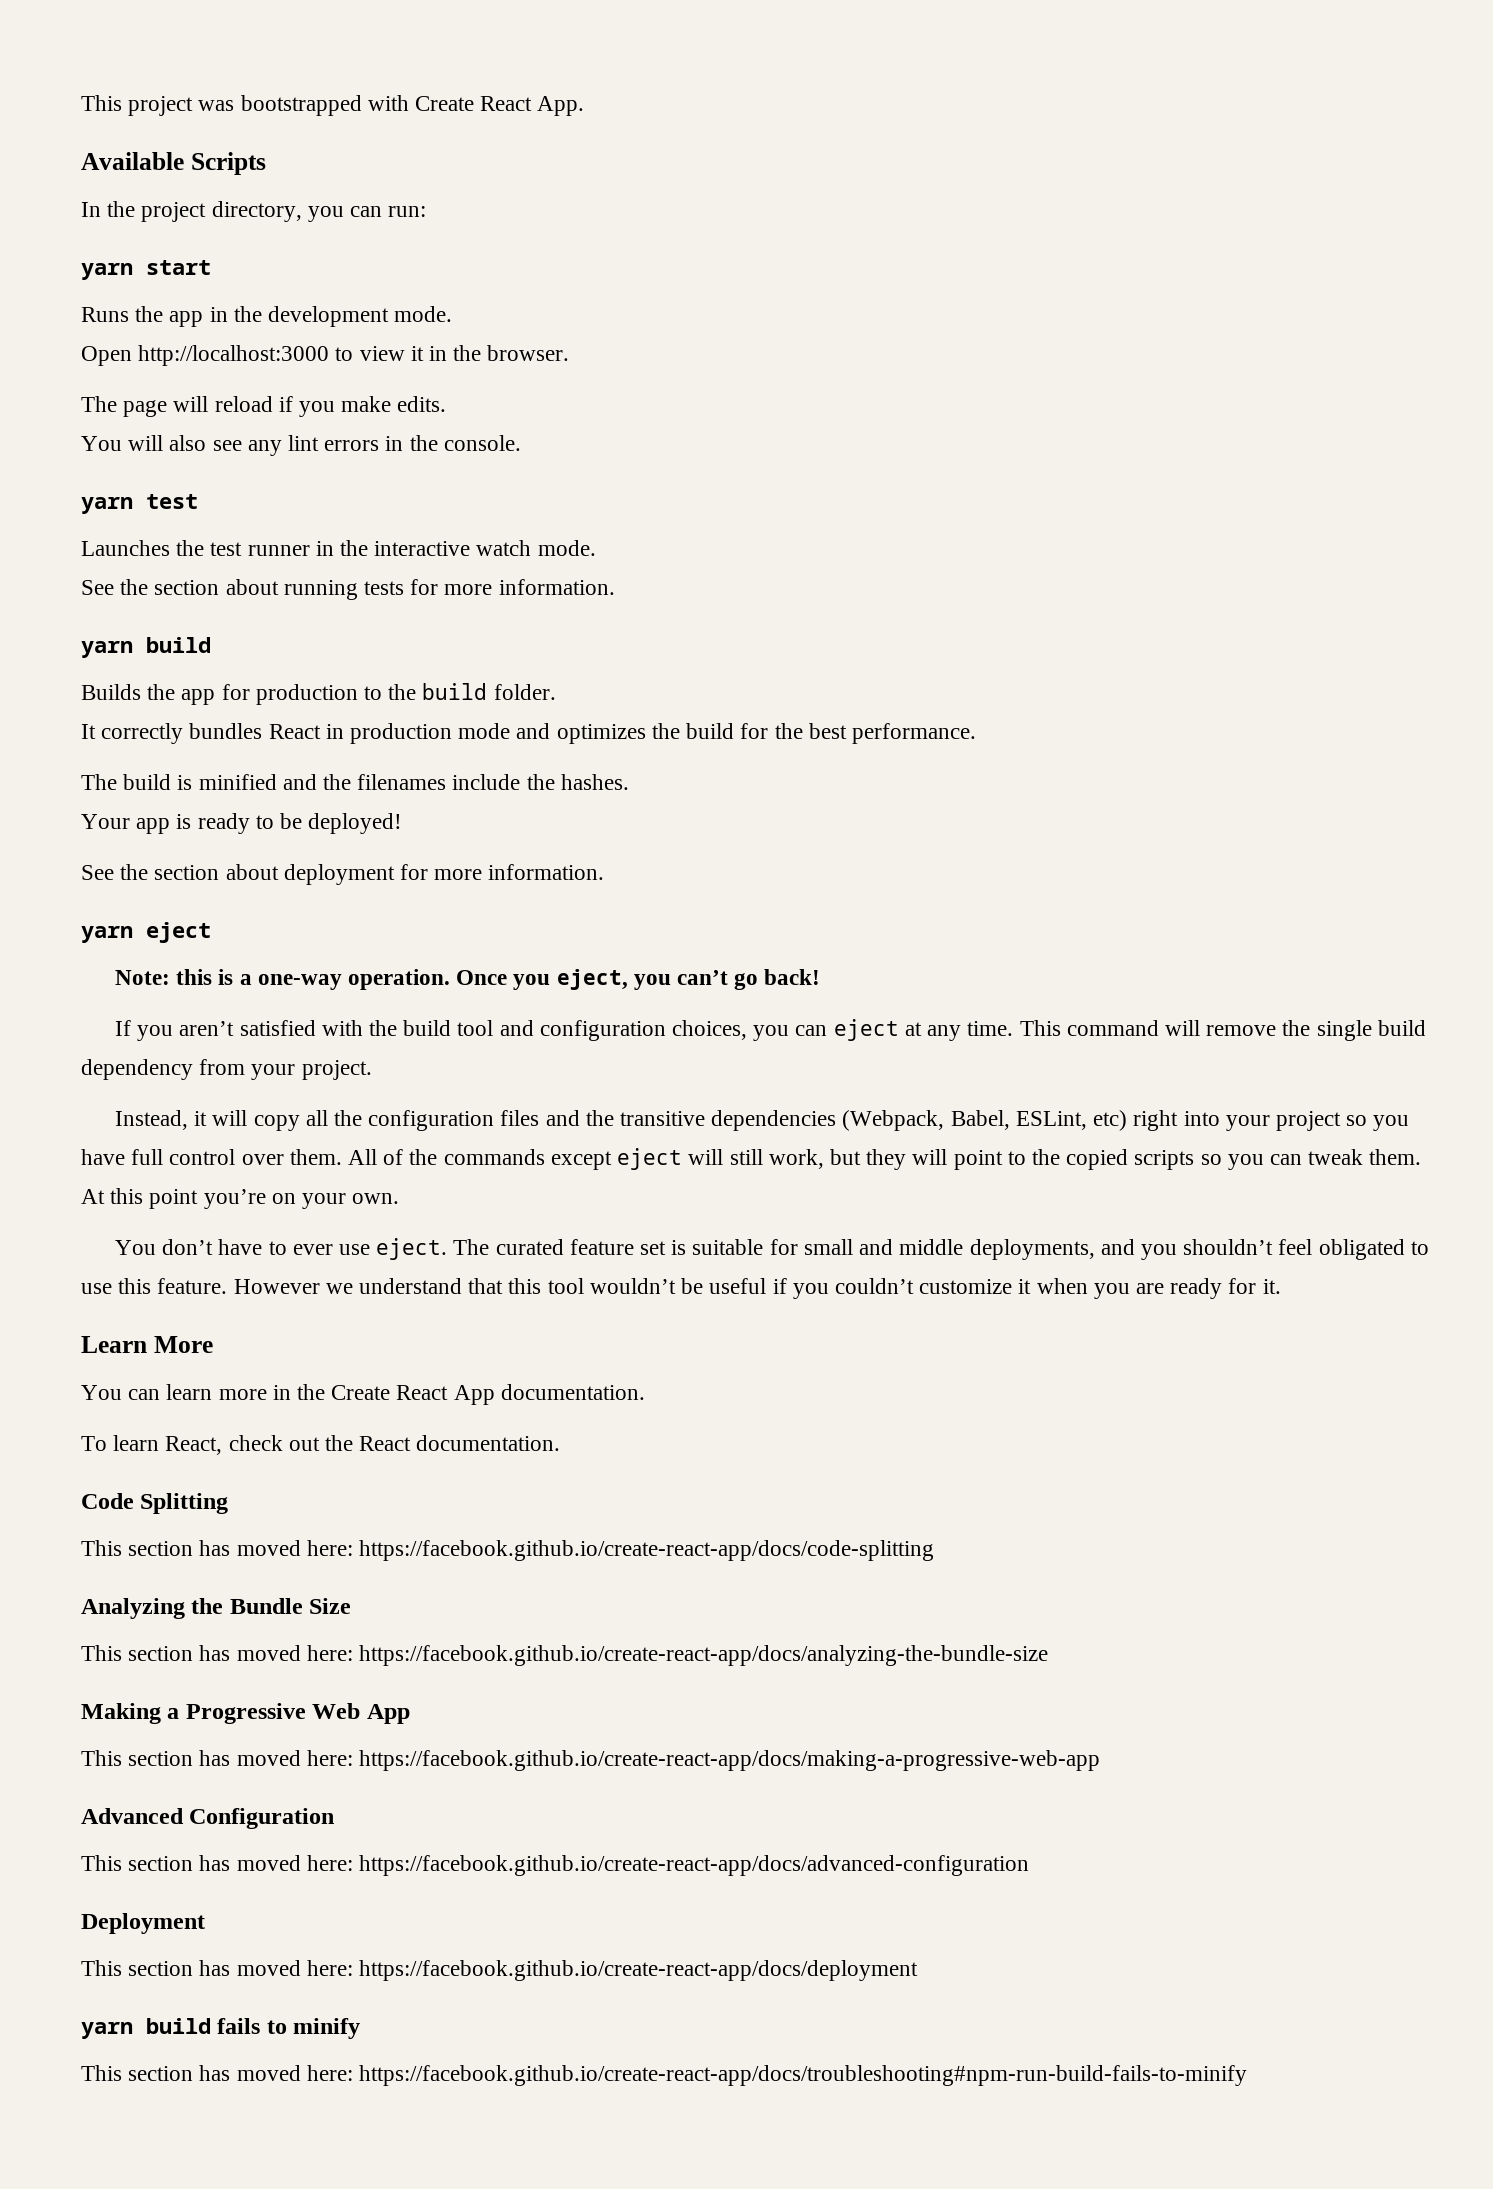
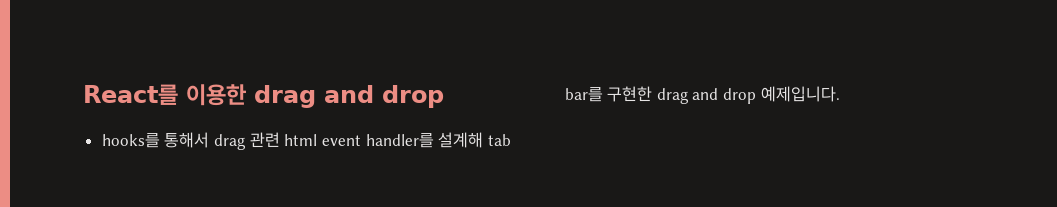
- This project was bootstrapped with Create React App.
- Available Scripts
- In the project directory, you can run:
- yarn start
- Runs the app in the development mode.
- Open http://localhost:3000 to view it in the browser.
- The page will reload if you make edits.
- You will also see any lint errors in the console.
- yarn test
- Launches the test runner in the interactive watch mode.
- See the section about running tests for more information.
- yarn build
- Builds the app for production to the build folder.
- It correctly bundles React in production mode and optimizes the build for the best performance.
- The build is minified and the filenames include the hashes.
- Your app is ready to be deployed!
- See the section about deployment for more information.
- yarn eject
- Note: this is a one-way operation. Once you eject, you can’t go back!
- If you aren’t satisfied with the build tool and configuration choices, you can eject at any time. This command will remove the single build dependency from your project.
- Instead, it will copy all the configuration files and the transitive dependencies (Webpack, Babel, ESLint, etc) right into your project so you have full control over them. All of the commands except eject will still work, but they will point to the copied scripts so you can tweak them. At this point you’re on your own.
- You don’t have to ever use eject. The curated feature set is suitable for small and middle deployments, and you shouldn’t feel obligated to use this feature. However we understand that this tool wouldn’t be useful if you couldn’t customize it when you are ready for it.
- Learn More
- You can learn more in the Create React App documentation.
- To learn React, check out the React documentation.
- Code Splitting
- This section has moved here: https://facebook.github.io/create-react-app/docs/code-splitting
- Analyzing the Bundle Size
- This section has moved here: https://facebook.github.io/create-react-app/docs/analyzing-the-bundle-size
- Making a Progressive Web App
- This section has moved here: https://facebook.github.io/create-react-app/docs/making-a-progressive-web-app
- Advanced Configuration
- This section has moved here: https://facebook.github.io/create-react-app/docs/advanced-configuration
- Deployment
- This section has moved here: https://facebook.github.io/create-react-app/docs/deployment
- yarn build fails to minify
- This section has moved here: https://facebook.github.io/create-react-app/docs/troubleshooting#npm-run-build-fails-to-minify
+ React를 이용한 drag and drop
+ hooks를 통해서 drag 관련 html event handler를 설계해 tab bar를 구현한 drag and drop 예제입니다.

